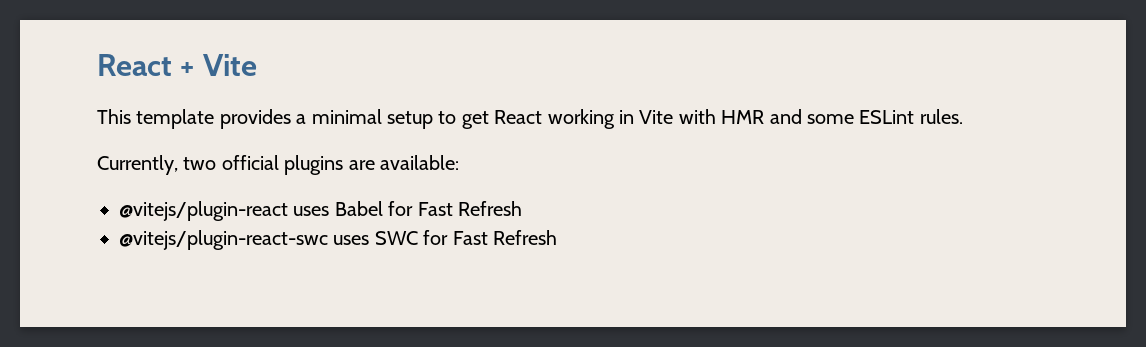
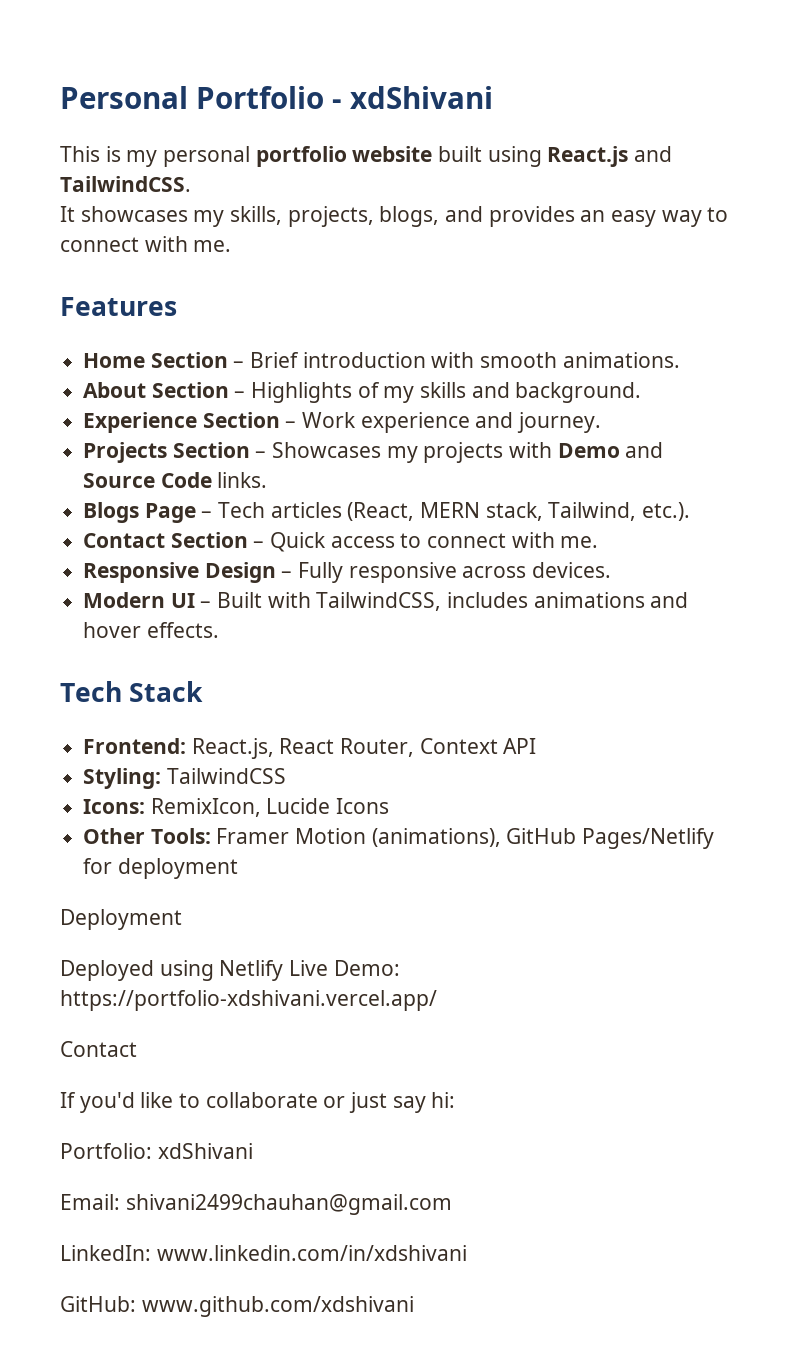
- React + Vite
- This template provides a minimal setup to get React working in Vite with HMR and some ESLint rules.
- Currently, two official plugins are available:
- @vitejs/plugin-react uses Babel for Fast Refresh
- @vitejs/plugin-react-swc uses SWC for Fast Refresh
+ Personal Portfolio - xdShivani
+ This is my personal portfolio website built using React.js and TailwindCSS.
+ It showcases my skills, projects, blogs, and provides an easy way to connect with me.
+ Features
+ Home Section – Brief introduction with smooth animations.
+ About Section – Highlights of my skills and background.
+ Experience Section – Work experience and journey.
+ Projects Section – Showcases my projects with Demo and Source Code links.
+ Blogs Page – Tech articles (React, MERN stack, Tailwind, etc.).
+ Contact Section – Quick access to connect with me.
+ Responsive Design – Fully responsive across devices.
+ Modern UI – Built with TailwindCSS, includes animations and hover effects.
+ Tech Stack
+ Frontend: React.js, React Router, Context API
+ Styling: TailwindCSS
+ Icons: RemixIcon, Lucide Icons
+ Other Tools: Framer Motion (animations), GitHub Pages/Netlify for deployment
+ Deployment
+ Deployed using Netlify Live Demo: https://portfolio-xdshivani.vercel.app/
+ Contact
+ If you'd like to collaborate or just say hi:
+ Portfolio: xdShivani
+ Email: shivani2499chauhan@gmail.com
+ LinkedIn: www.linkedin.com/in/xdshivani
+ GitHub: www.github.com/xdshivani

